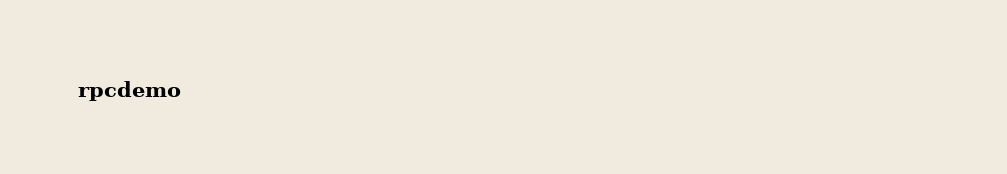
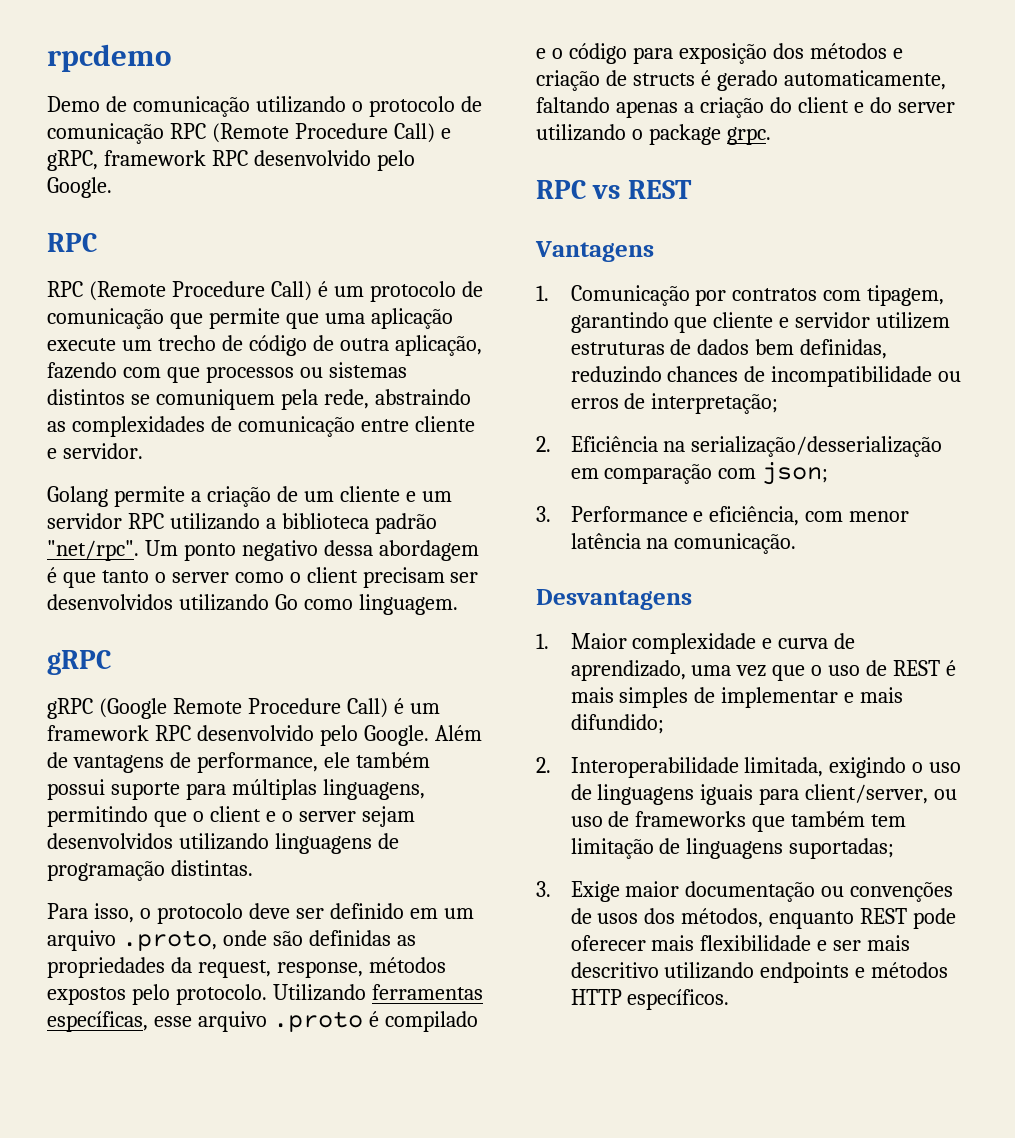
+ Demo de comunicação utilizando o protocolo de comunicação RPC (Remote Procedure Call) e gRPC, framework RPC desenvolvido pelo Google.
+ RPC
+ RPC (Remote Procedure Call) é um protocolo de comunicação que permite que uma aplicação execute um trecho de código de outra aplicação, fazendo com que processos ou sistemas distintos se comuniquem pela rede, abstraindo as complexidades de comunicação entre cliente e servidor.
+ Golang permite a criação de um cliente e um servidor RPC utilizando a biblioteca padrão "net/rpc". Um ponto negativo dessa abordagem é que tanto o server como o client precisam ser desenvolvidos utilizando Go como linguagem.
+ gRPC
+ gRPC (Google Remote Procedure Call) é um framework RPC desenvolvido pelo Google. Além de vantagens de performance, ele também possui suporte para múltiplas linguagens, permitindo que o client e o server sejam desenvolvidos utilizando linguagens de programação distintas.
+ Para isso, o protocolo deve ser definido em um arquivo .proto, onde são definidas as propriedades da request, response, métodos expostos pelo protocolo. Utilizando ferramentas específicas, esse arquivo .proto é compilado e o código para exposição dos métodos e criação de structs é gerado automaticamente, faltando apenas a criação do client e do server utilizando o package grpc.
+ RPC vs REST
+ Vantagens
+ 1. Comunicação por contratos com tipagem, garantindo que cliente e servidor utilizem estruturas de dados bem definidas, reduzindo chances de incompatibilidade ou erros de interpretação;
+ 2. Eficiência na serialização/desserialização em comparação com json;
+ 3. Performance e eficiência, com menor latência na comunicação.
+ Desvantagens
+ 1. Maior complexidade e curva de aprendizado, uma vez que o uso de REST é mais simples de implementar e mais difundido;
+ 2. Interoperabilidade limitada, exigindo o uso de linguagens iguais para client/server, ou uso de frameworks que também tem limitação de linguagens suportadas;
+ 3. Exige maior documentação ou convenções de usos dos métodos, enquanto REST pode oferecer mais flexibilidade e ser mais descritivo utilizando endpoints e métodos HTTP específicos.

